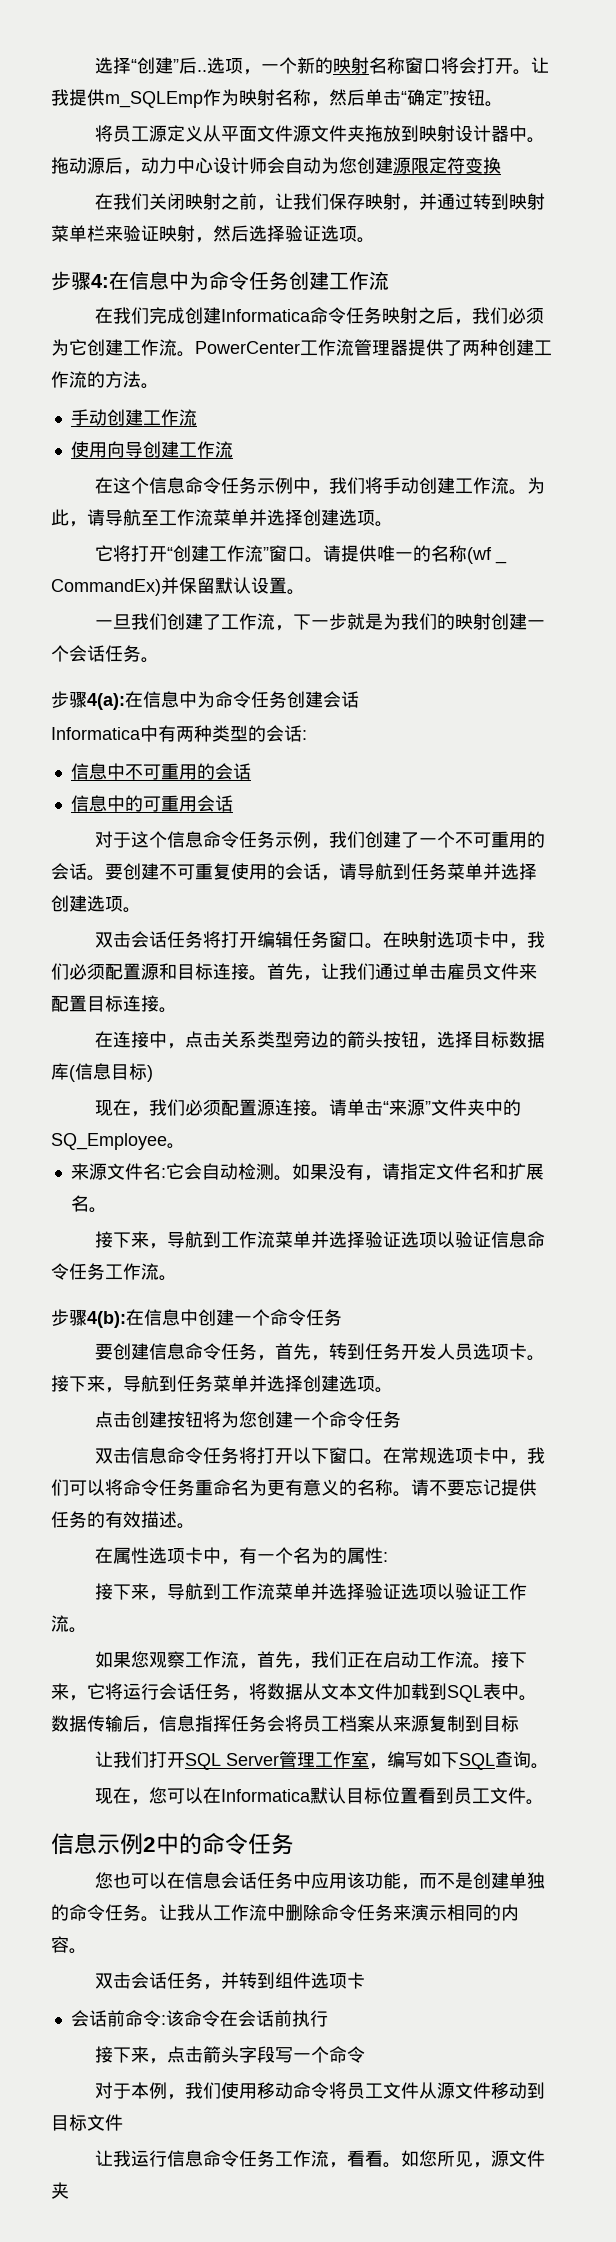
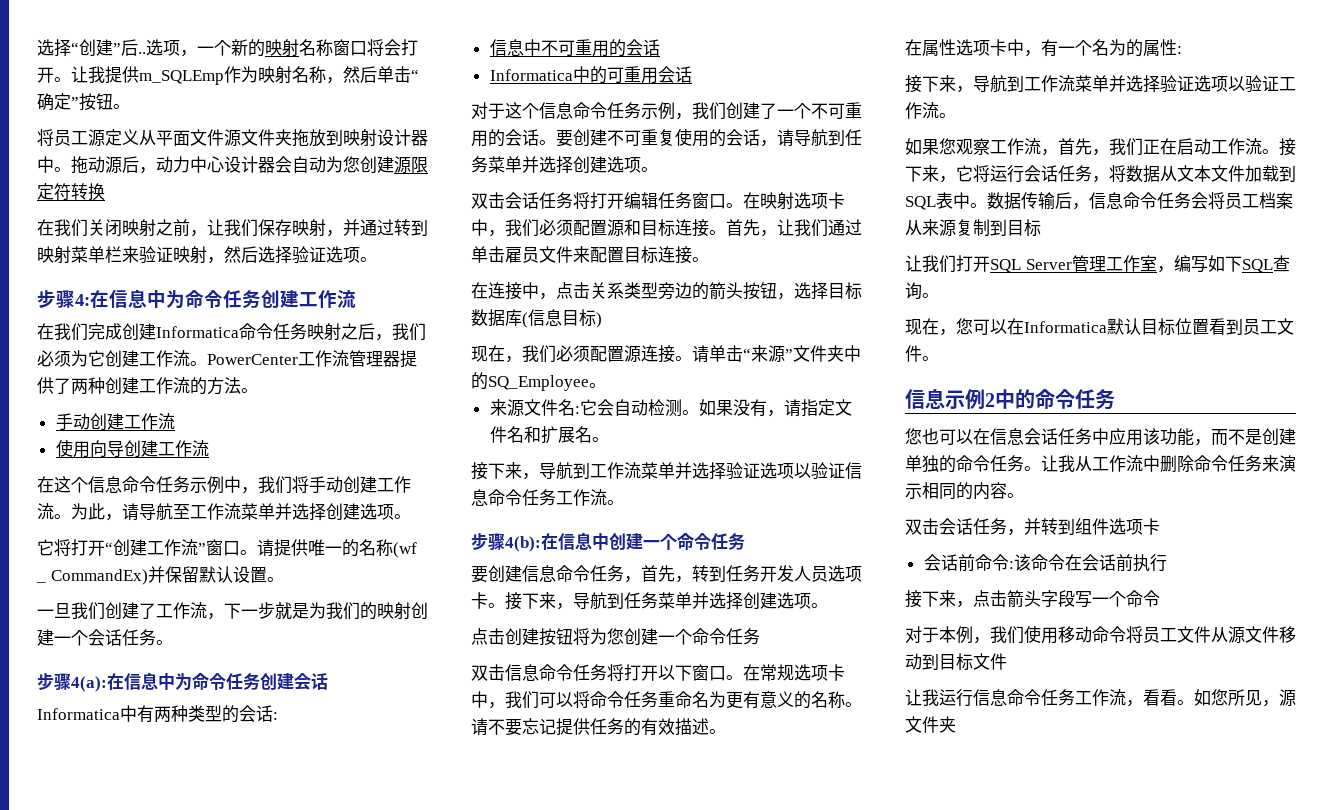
- 拖动源后，动力中心设计师会自动为您创建源限定符变换
+ 拖动源后，动力中心设计器会自动为您创建源限定符转换
- 信息中的可重用会话
+ Informatica中的可重用会话
- 数据传输后，信息指挥任务会将员工档案从来源复制到目标
+ 数据传输后，信息命令任务会将员工档案从来源复制到目标

